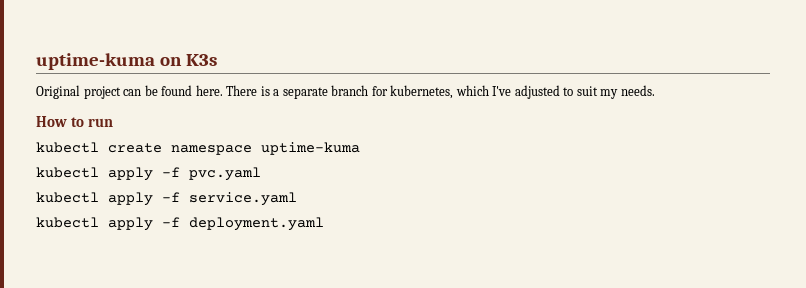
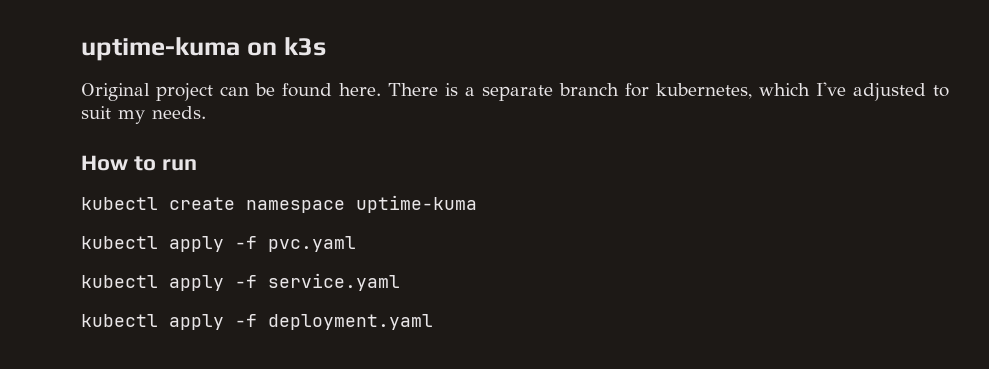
- uptime-kuma on K3s
+ uptime-kuma on k3s

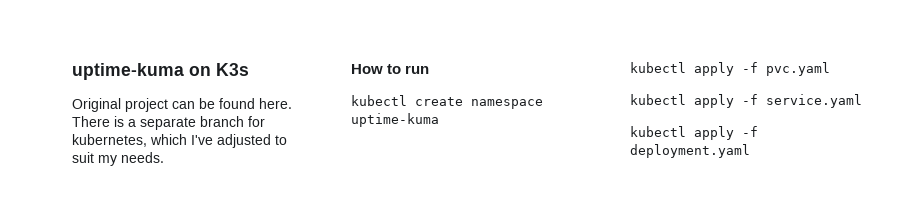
- uptime-kuma on k3s
+ uptime-kuma on K3s

